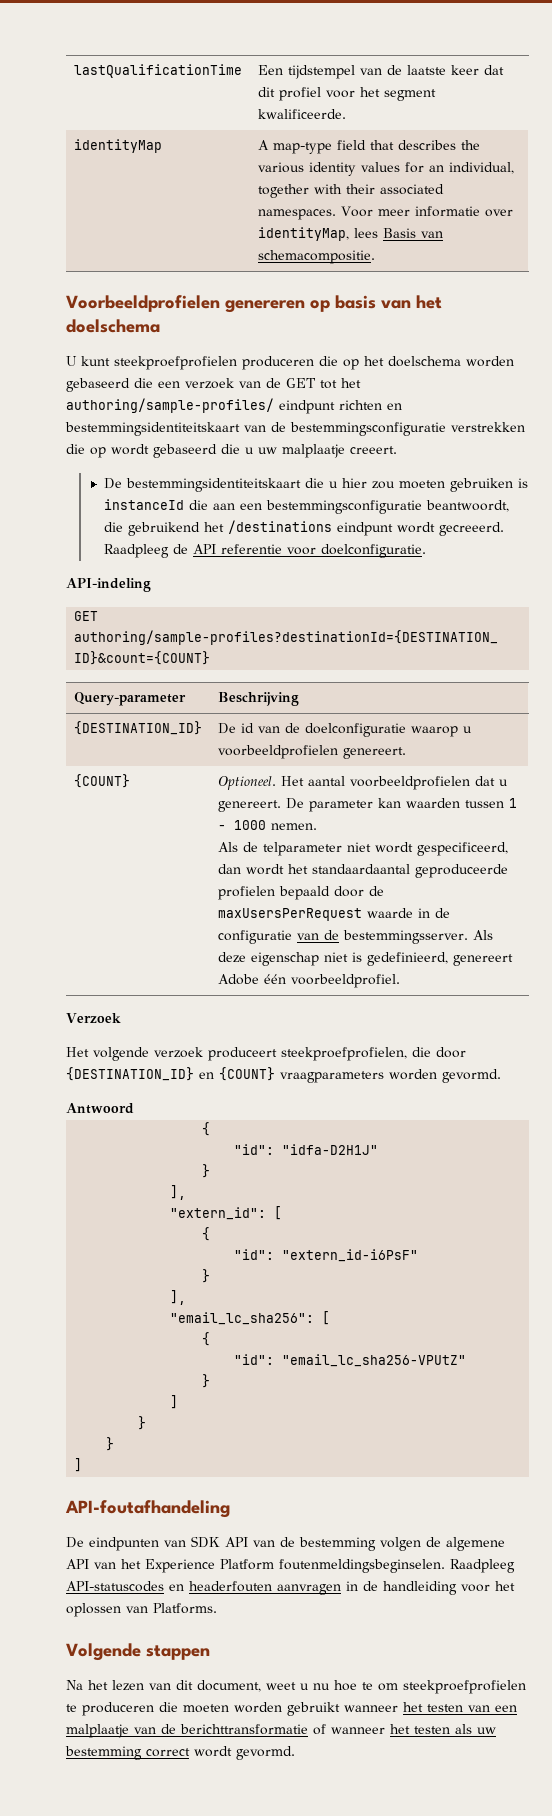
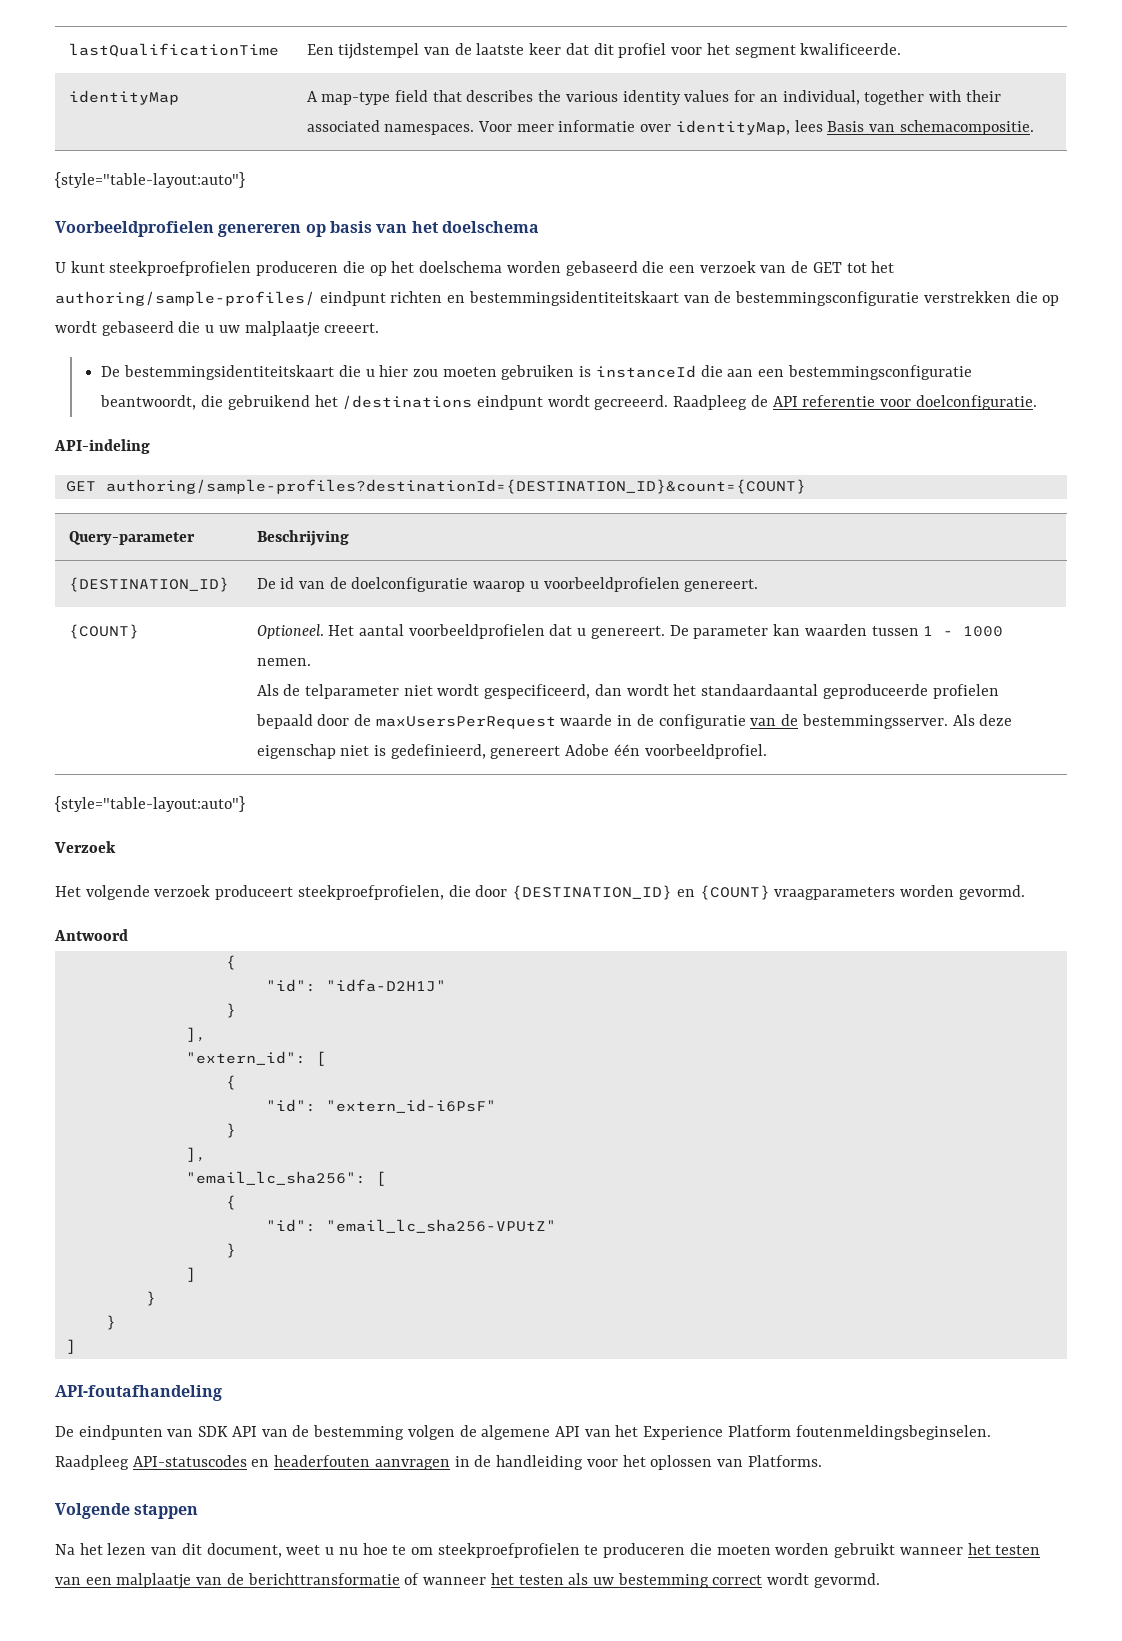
  identityMap | A map-type field that describes the various identity values for an individual, together with their associated namespaces. Voor meer informatie over identityMap, lees Basis van schemacompositie.
+ {style="table-layout:auto"}
  Als deze eigenschap niet is gedefinieerd, genereert Adobe één voorbeeldprofiel.
+ {style="table-layout:auto"}

